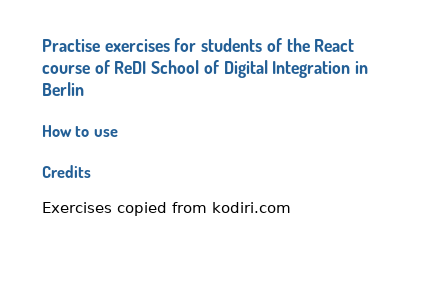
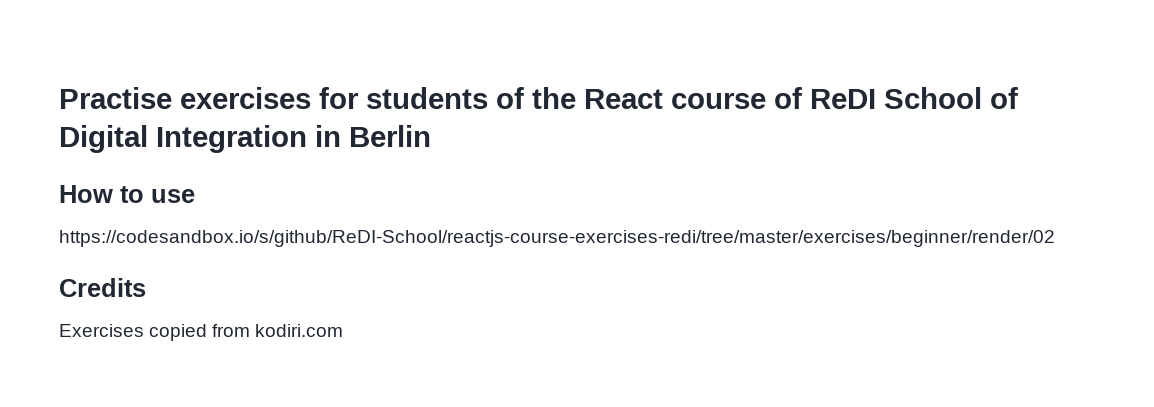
+ https://codesandbox.io/s/github/ReDI-School/reactjs-course-exercises-redi/tree/master/exercises/beginner/render/02

